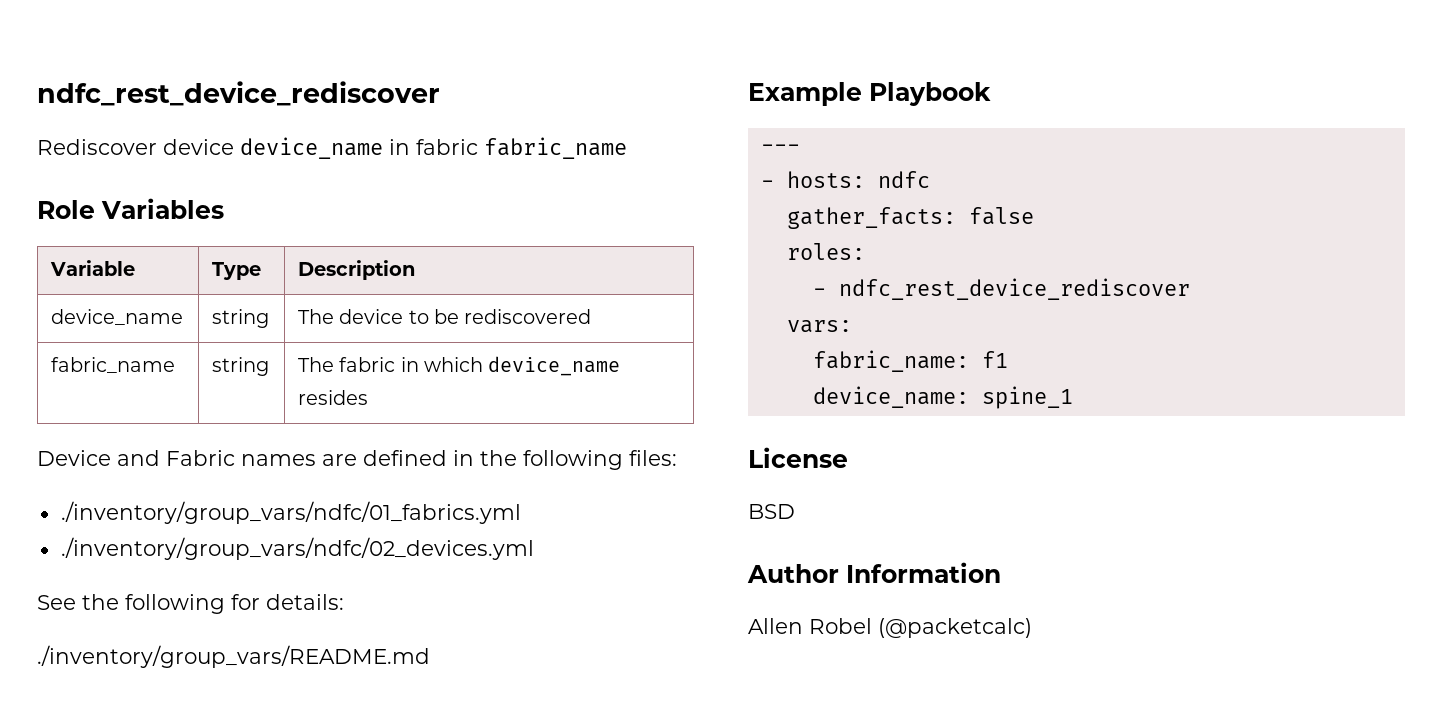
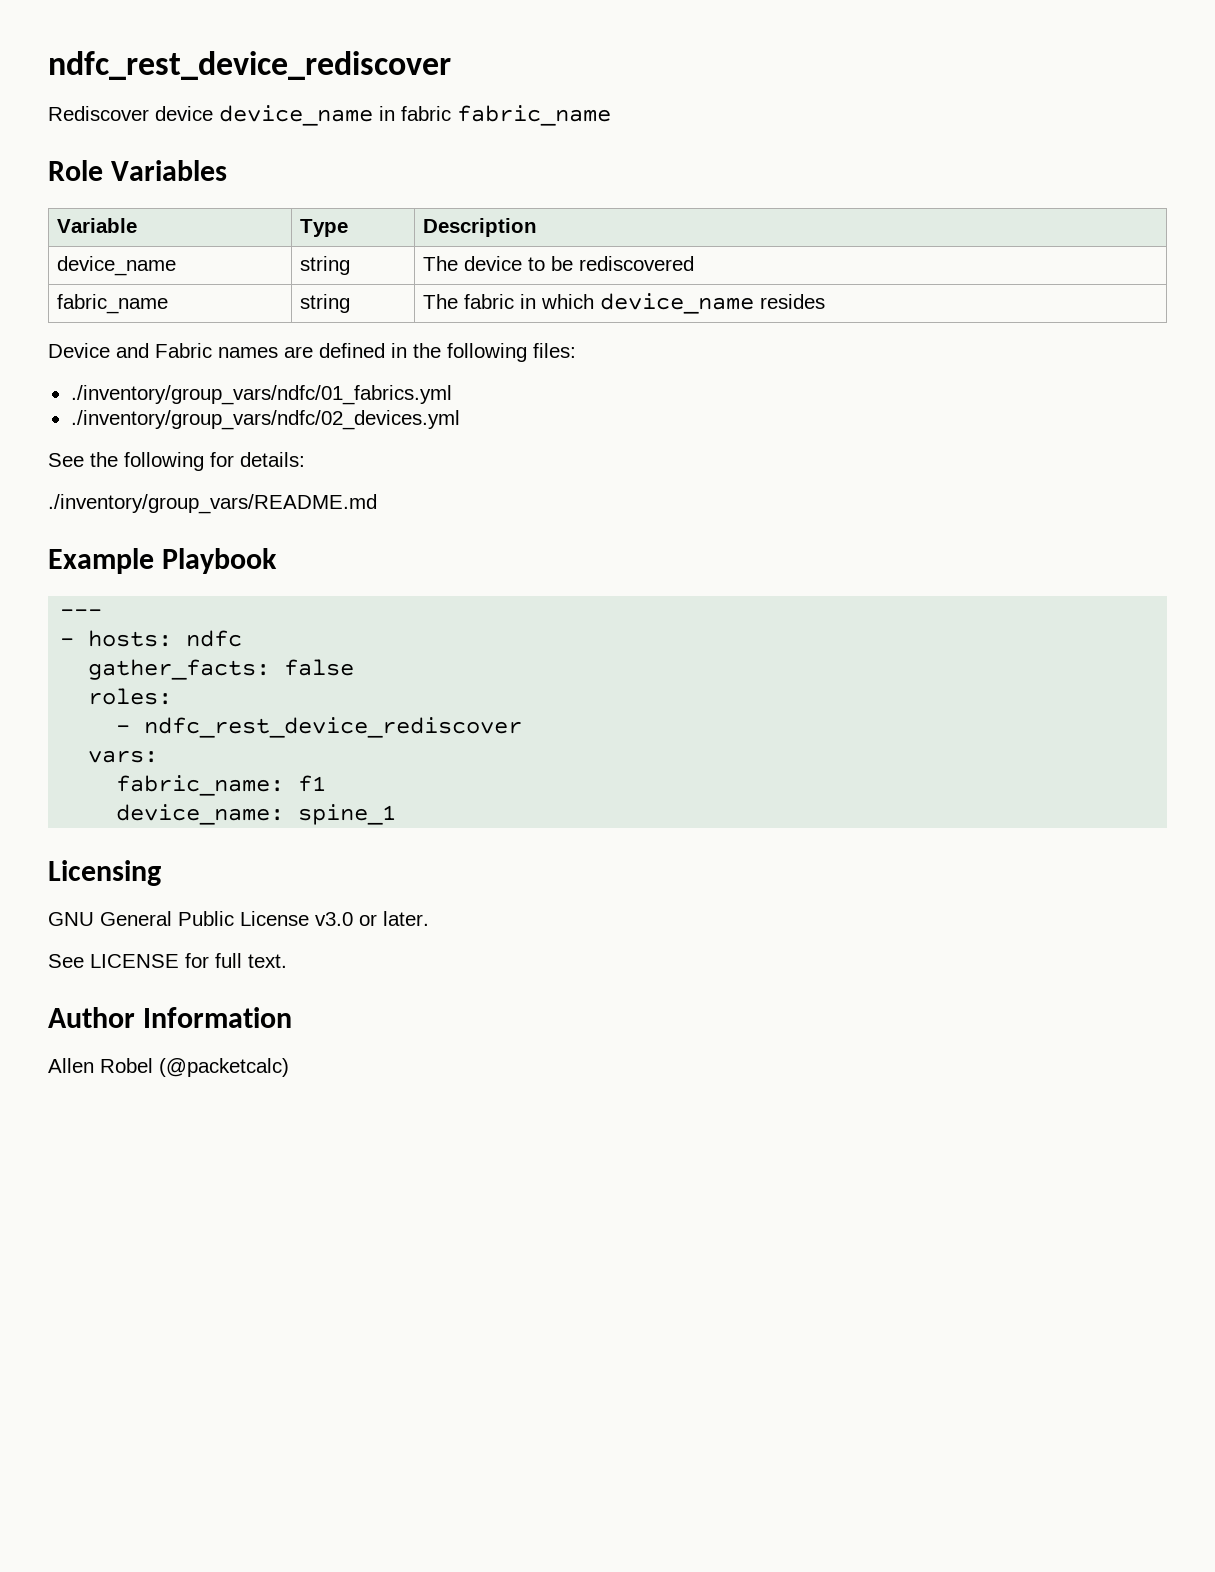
- License
- BSD
+ Licensing
+ GNU General Public License v3.0 or later.
+ See LICENSE for full text.

